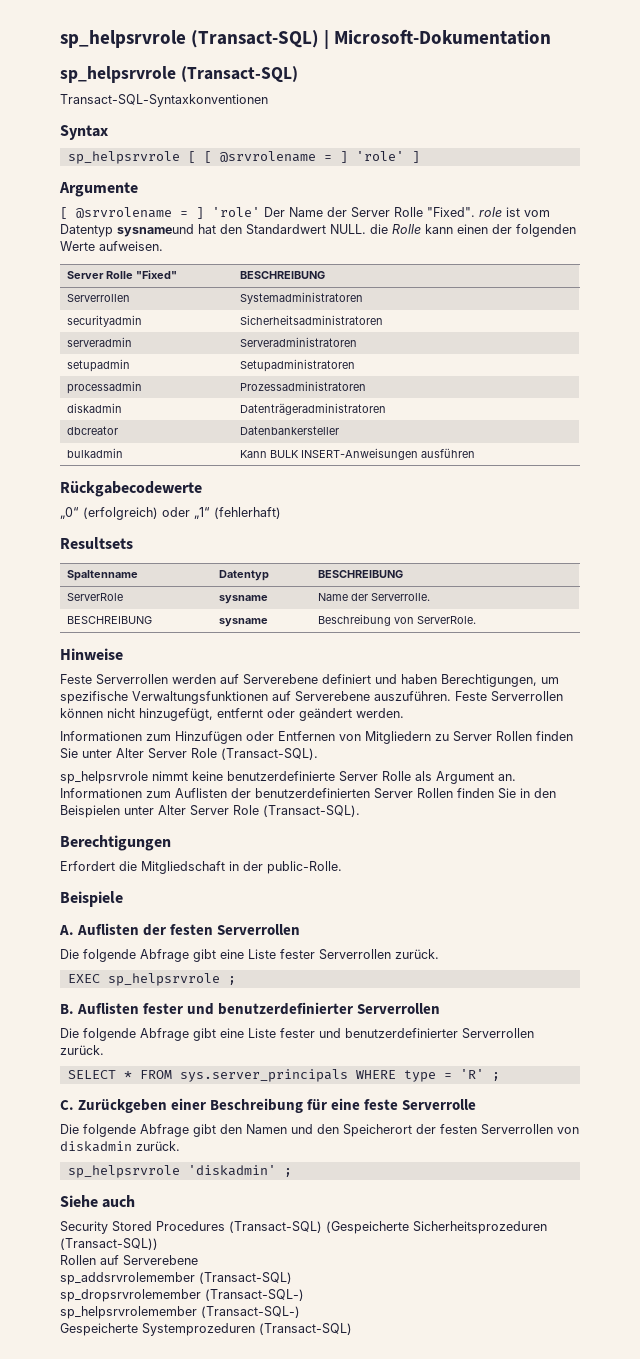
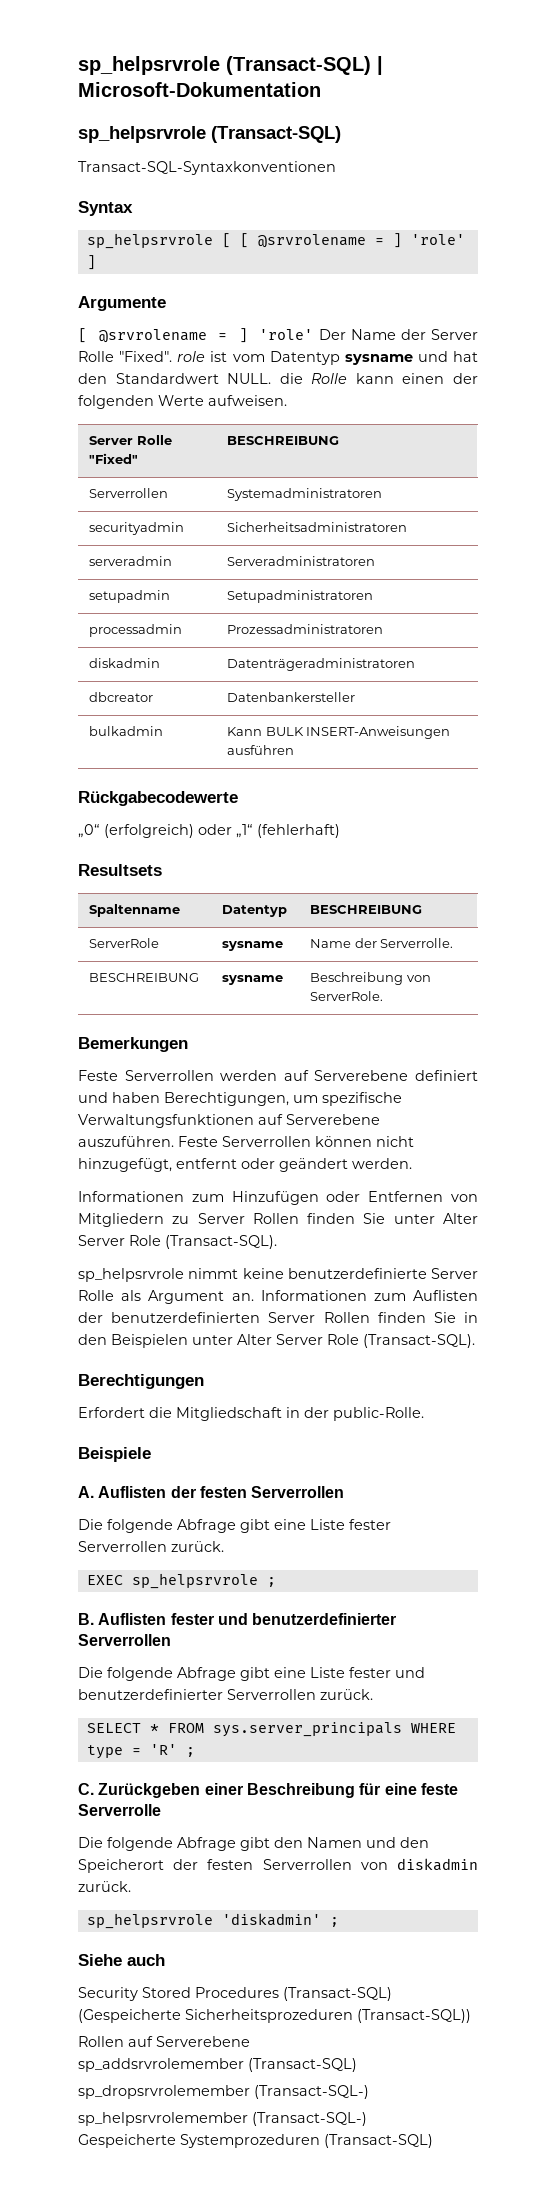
- [ @srvrolename = ] 'role' Der Name der Server Rolle "Fixed". role ist vom Datentyp sysnameund hat den Standardwert NULL. die Rolle kann einen der folgenden Werte aufweisen.
+ [ @srvrolename = ] 'role' Der Name der Server Rolle "Fixed". role ist vom Datentyp sysname und hat den Standardwert NULL. die Rolle kann einen der folgenden Werte aufweisen.
- Hinweise
+ Bemerkungen

